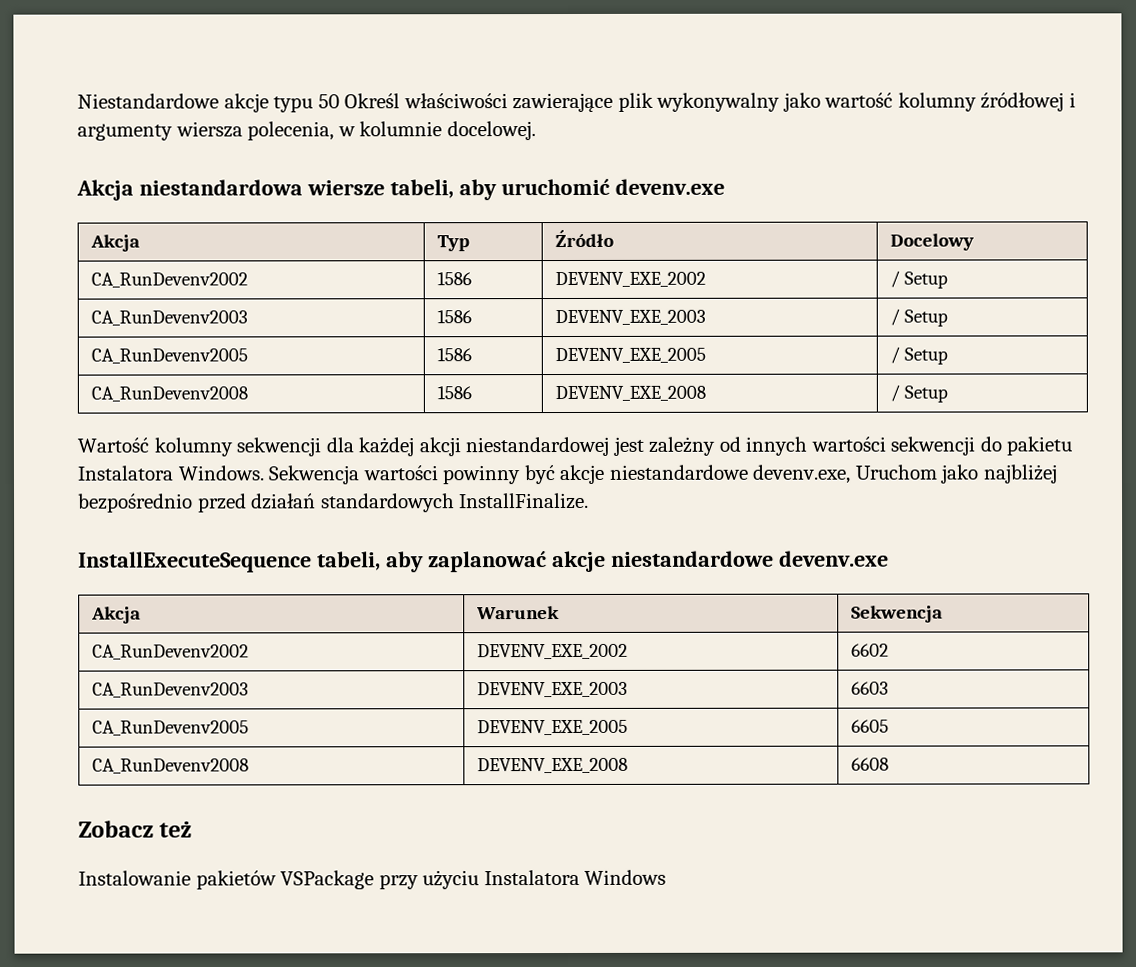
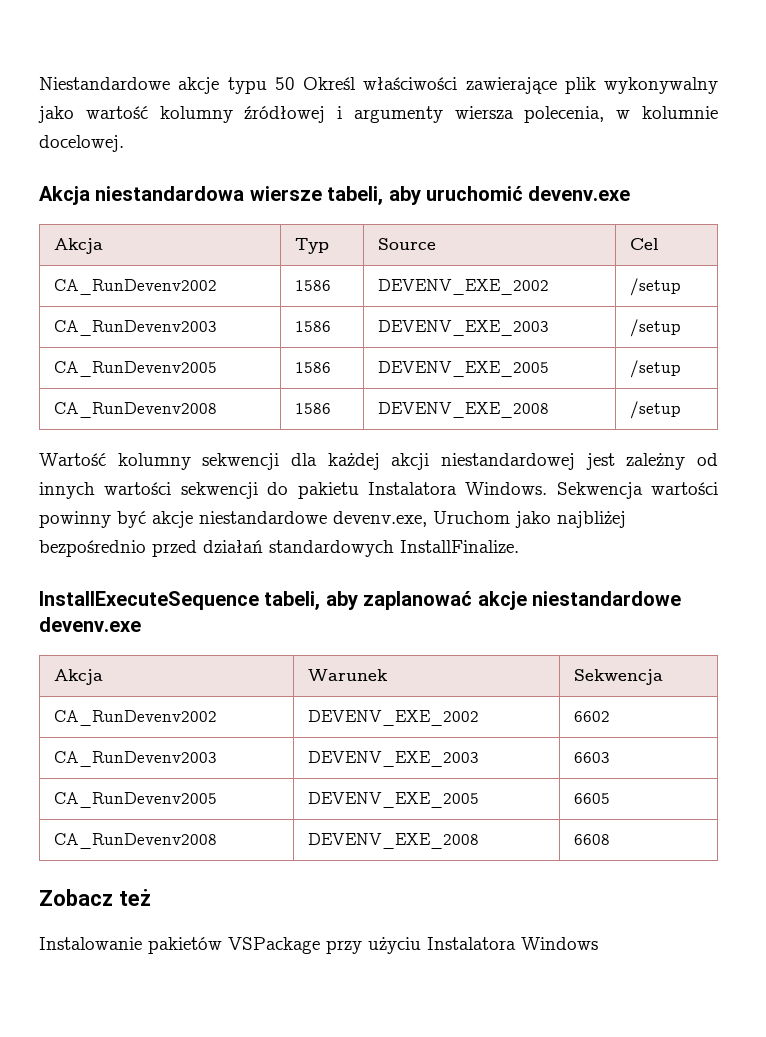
- Akcja | Typ | Źródło | Docelowy
+ Akcja | Typ | Source | Cel
- CA_RunDevenv2002 | 1586 | DEVENV_EXE_2002 | / Setup
+ CA_RunDevenv2002 | 1586 | DEVENV_EXE_2002 | /setup
- CA_RunDevenv2003 | 1586 | DEVENV_EXE_2003 | / Setup
+ CA_RunDevenv2003 | 1586 | DEVENV_EXE_2003 | /setup
- CA_RunDevenv2005 | 1586 | DEVENV_EXE_2005 | / Setup
+ CA_RunDevenv2005 | 1586 | DEVENV_EXE_2005 | /setup
- CA_RunDevenv2008 | 1586 | DEVENV_EXE_2008 | / Setup
+ CA_RunDevenv2008 | 1586 | DEVENV_EXE_2008 | /setup

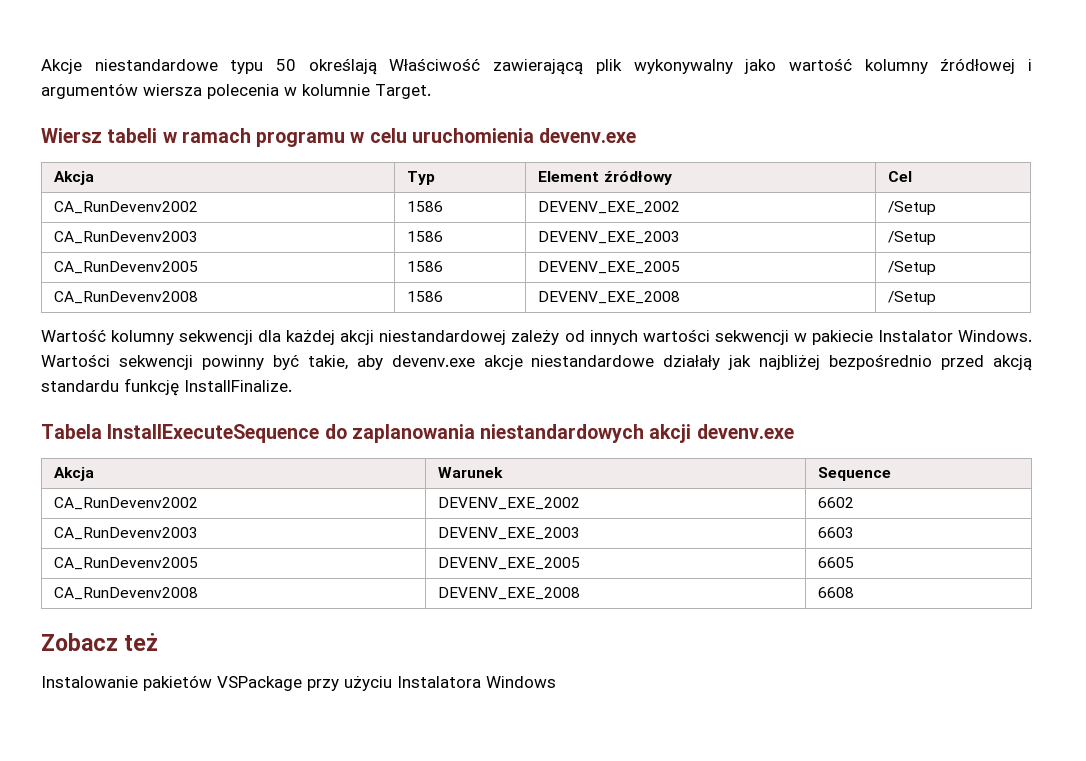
- Niestandardowe akcje typu 50 Określ właściwości zawierające plik wykonywalny jako wartość kolumny źródłowej i argumenty wiersza polecenia, w kolumnie docelowej.
- Akcja niestandardowa wiersze tabeli, aby uruchomić devenv.exe
+ Akcje niestandardowe typu 50 określają Właściwość zawierającą plik wykonywalny jako wartość kolumny źródłowej i argumentów wiersza polecenia w kolumnie Target.
+ Wiersz tabeli w ramach programu w celu uruchomienia devenv.exe
- Akcja | Typ | Source | Cel
+ Akcja | Typ | Element źródłowy | Cel
- CA_RunDevenv2002 | 1586 | DEVENV_EXE_2002 | /setup
+ CA_RunDevenv2002 | 1586 | DEVENV_EXE_2002 | /Setup
- CA_RunDevenv2003 | 1586 | DEVENV_EXE_2003 | /setup
+ CA_RunDevenv2003 | 1586 | DEVENV_EXE_2003 | /Setup
- CA_RunDevenv2005 | 1586 | DEVENV_EXE_2005 | /setup
+ CA_RunDevenv2005 | 1586 | DEVENV_EXE_2005 | /Setup
- CA_RunDevenv2008 | 1586 | DEVENV_EXE_2008 | /setup
+ CA_RunDevenv2008 | 1586 | DEVENV_EXE_2008 | /Setup
- Wartość kolumny sekwencji dla każdej akcji niestandardowej jest zależny od innych wartości sekwencji do pakietu Instalatora Windows. Sekwencja wartości powinny być akcje niestandardowe devenv.exe, Uruchom jako najbliżej bezpośrednio przed działań standardowych InstallFinalize.
- InstallExecuteSequence tabeli, aby zaplanować akcje niestandardowe devenv.exe
+ Wartość kolumny sekwencji dla każdej akcji niestandardowej zależy od innych wartości sekwencji w pakiecie Instalator Windows. Wartości sekwencji powinny być takie, aby devenv.exe akcje niestandardowe działały jak najbliżej bezpośrednio przed akcją standardu funkcję InstallFinalize.
+ Tabela InstallExecuteSequence do zaplanowania niestandardowych akcji devenv.exe
- Akcja | Warunek | Sekwencja
+ Akcja | Warunek | Sequence

